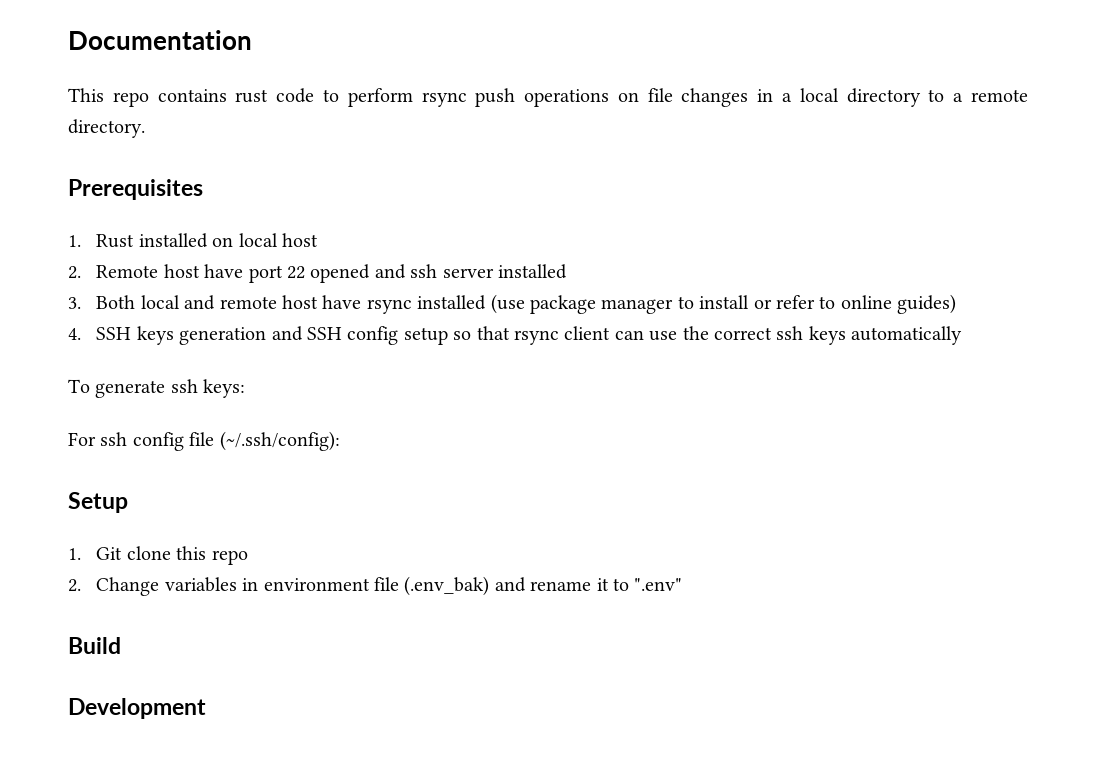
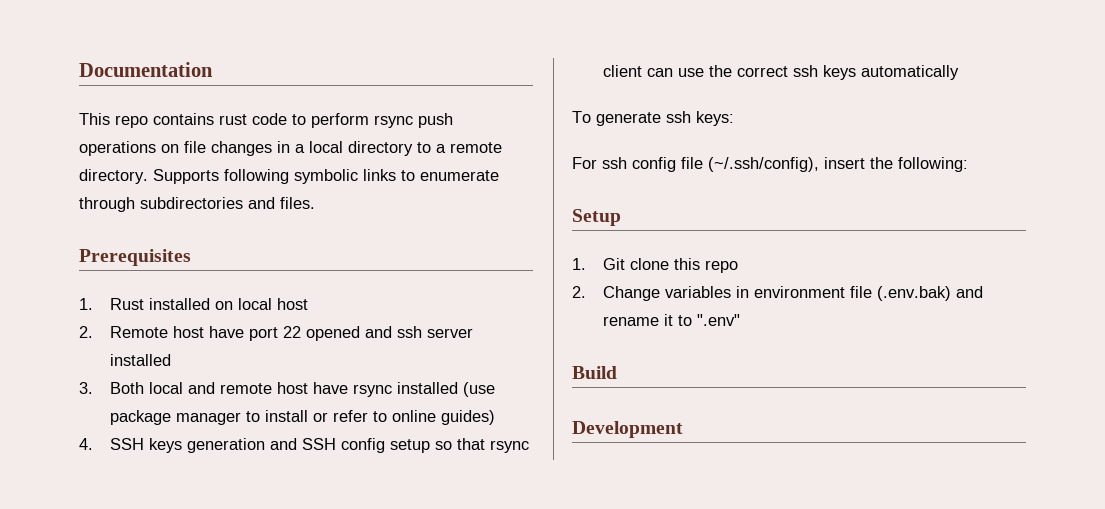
+ Supports following symbolic links to enumerate through subdirectories and files.
- For ssh config file (~/.ssh/config):
+ For ssh config file (~/.ssh/config), insert the following:
- 2. Change variables in environment file (.env_bak) and rename it to ".env"
+ 2. Change variables in environment file (.env.bak) and rename it to ".env"

